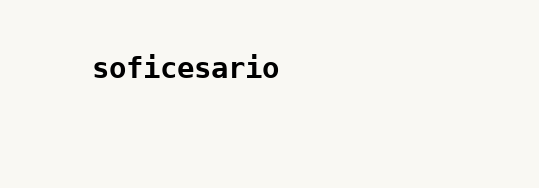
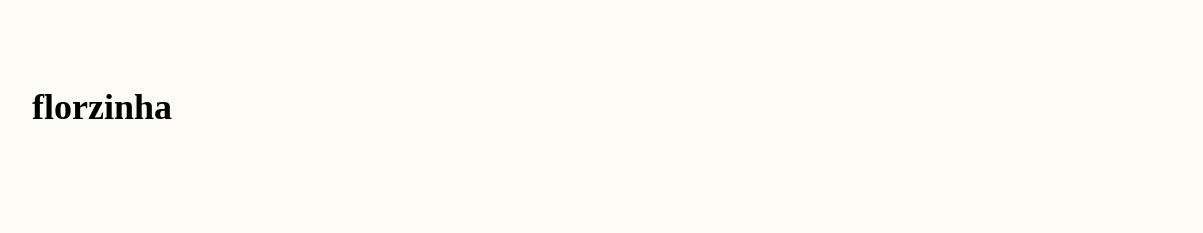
- soficesario
+ florzinha

